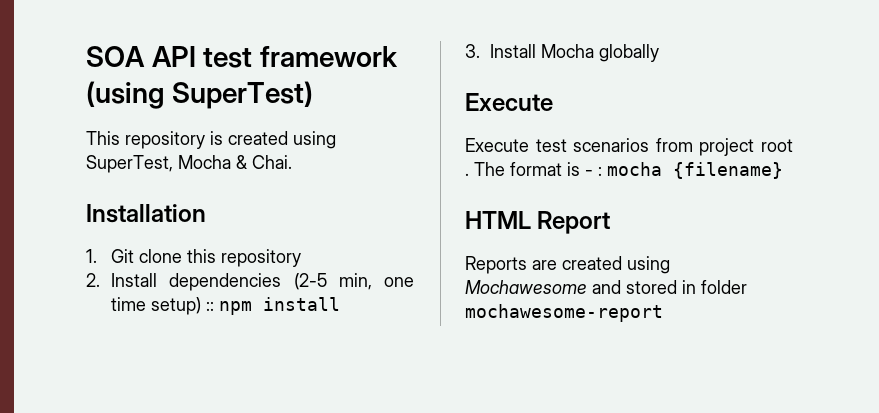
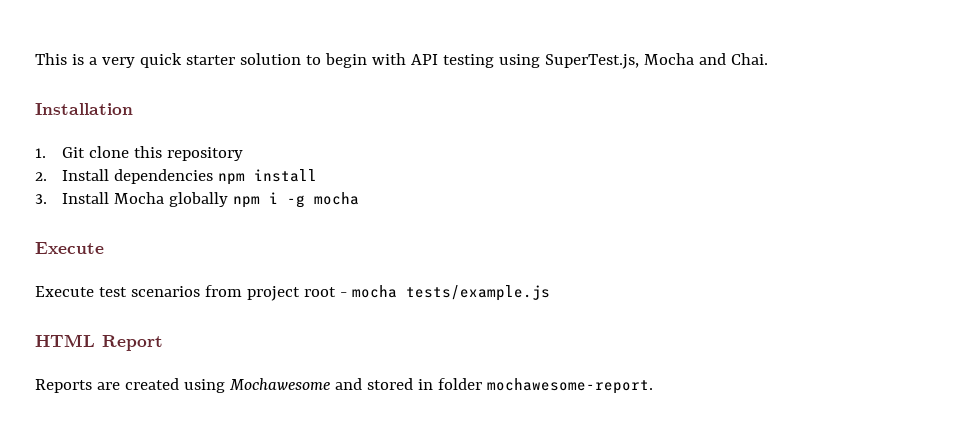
- SOA API test framework (using SuperTest)
- This repository is created using SuperTest, Mocha & Chai.
+ This is a very quick starter solution to begin with API testing using SuperTest.js, Mocha and Chai.
- 2. Install dependencies (2-5 min, one time setup) :: npm install
+ 2. Install dependencies npm install
- 3. Install Mocha globally
+ 3. Install Mocha globally npm i -g mocha
- Execute test scenarios from project root . The format is - : mocha {filename}
+ Execute test scenarios from project root - mocha tests/example.js
- Reports are created using Mochawesome and stored in folder mochawesome-report
+ Reports are created using Mochawesome and stored in folder mochawesome-report.

